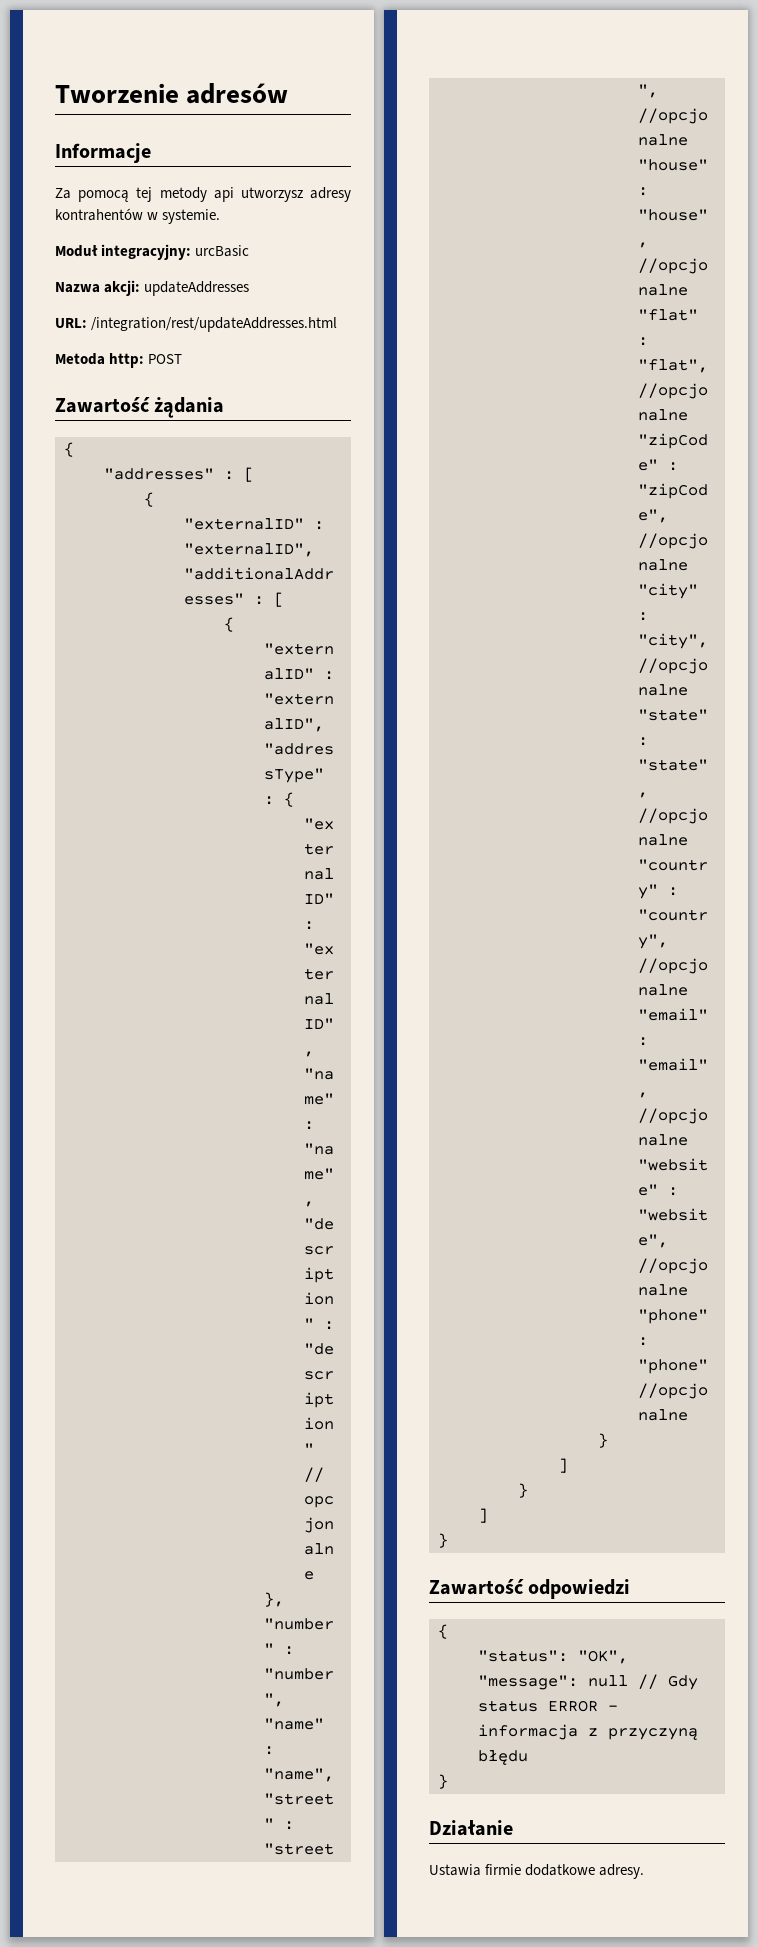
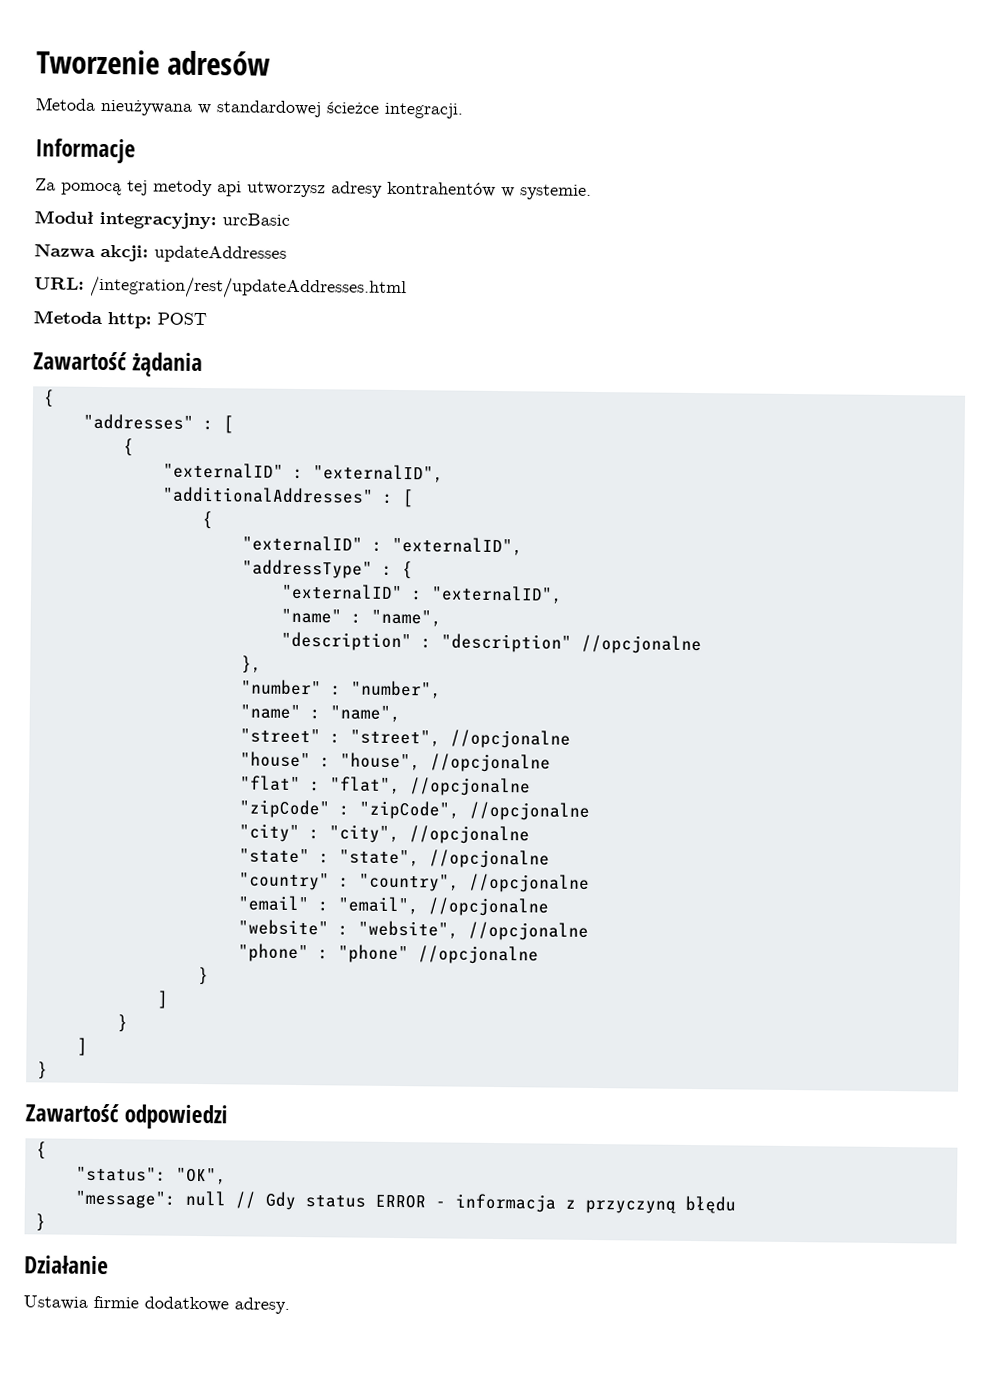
+ Metoda nieużywana w standardowej ścieżce integracji.

